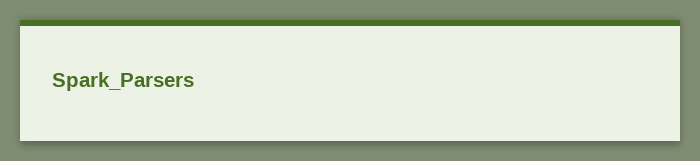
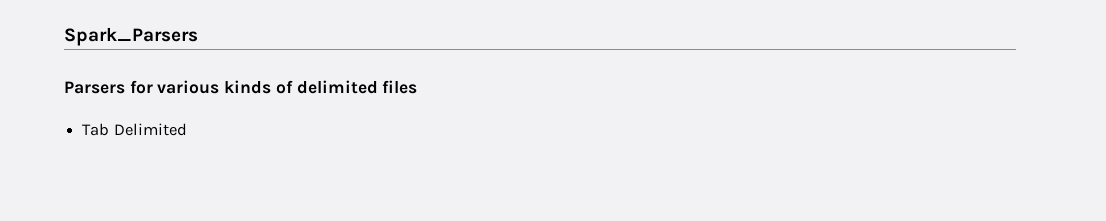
+ Parsers for various kinds of delimited files
+ Tab Delimited

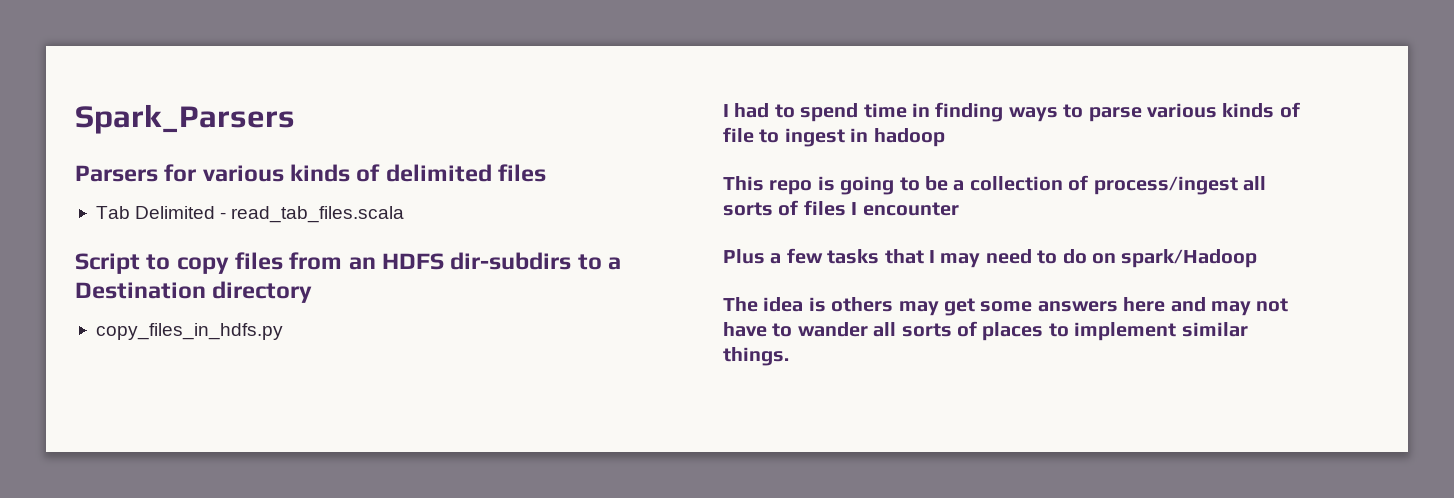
- Tab Delimited
+ Tab Delimited - read_tab_files.scala
+ Script to copy files from an HDFS dir-subdirs to a Destination directory
+ copy_files_in_hdfs.py
+ I had to spend time in finding ways to parse various kinds of file to ingest in hadoop
+ This repo is going to be a collection of process/ingest all sorts of files I encounter
+ Plus a few tasks that I may need to do on spark/Hadoop
+ The idea is others may get some answers here and may not have to wander all sorts of places to implement similar things.

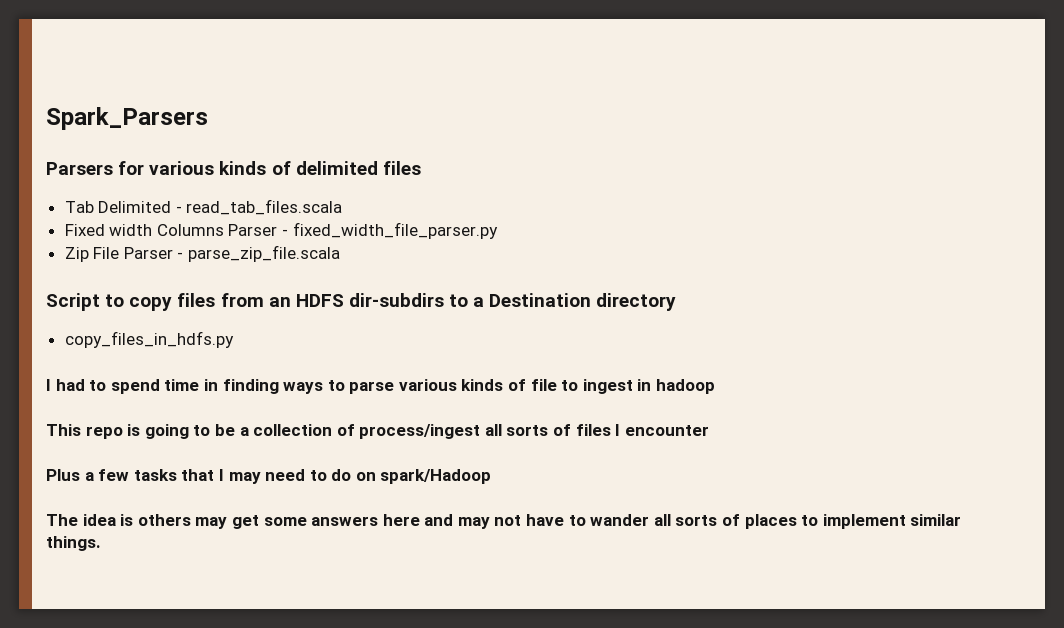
+ Fixed width Columns Parser - fixed_width_file_parser.py
+ Zip File Parser - parse_zip_file.scala

